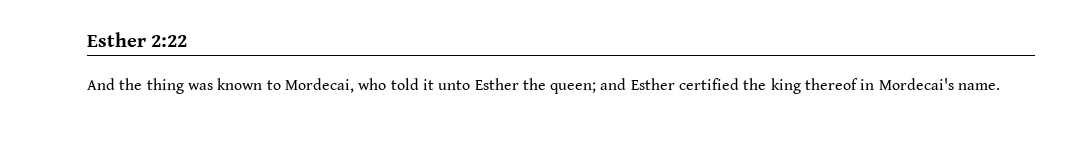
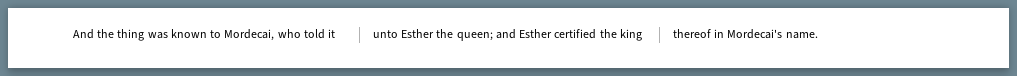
- Esther 2:22

